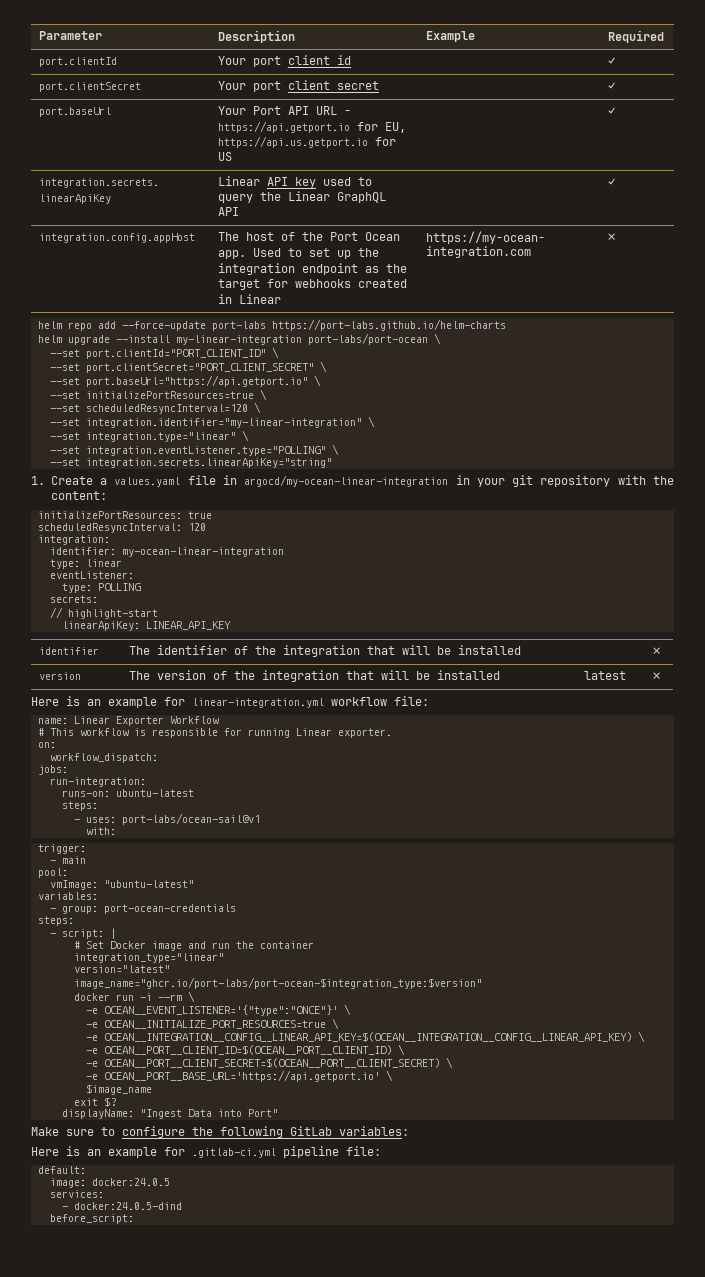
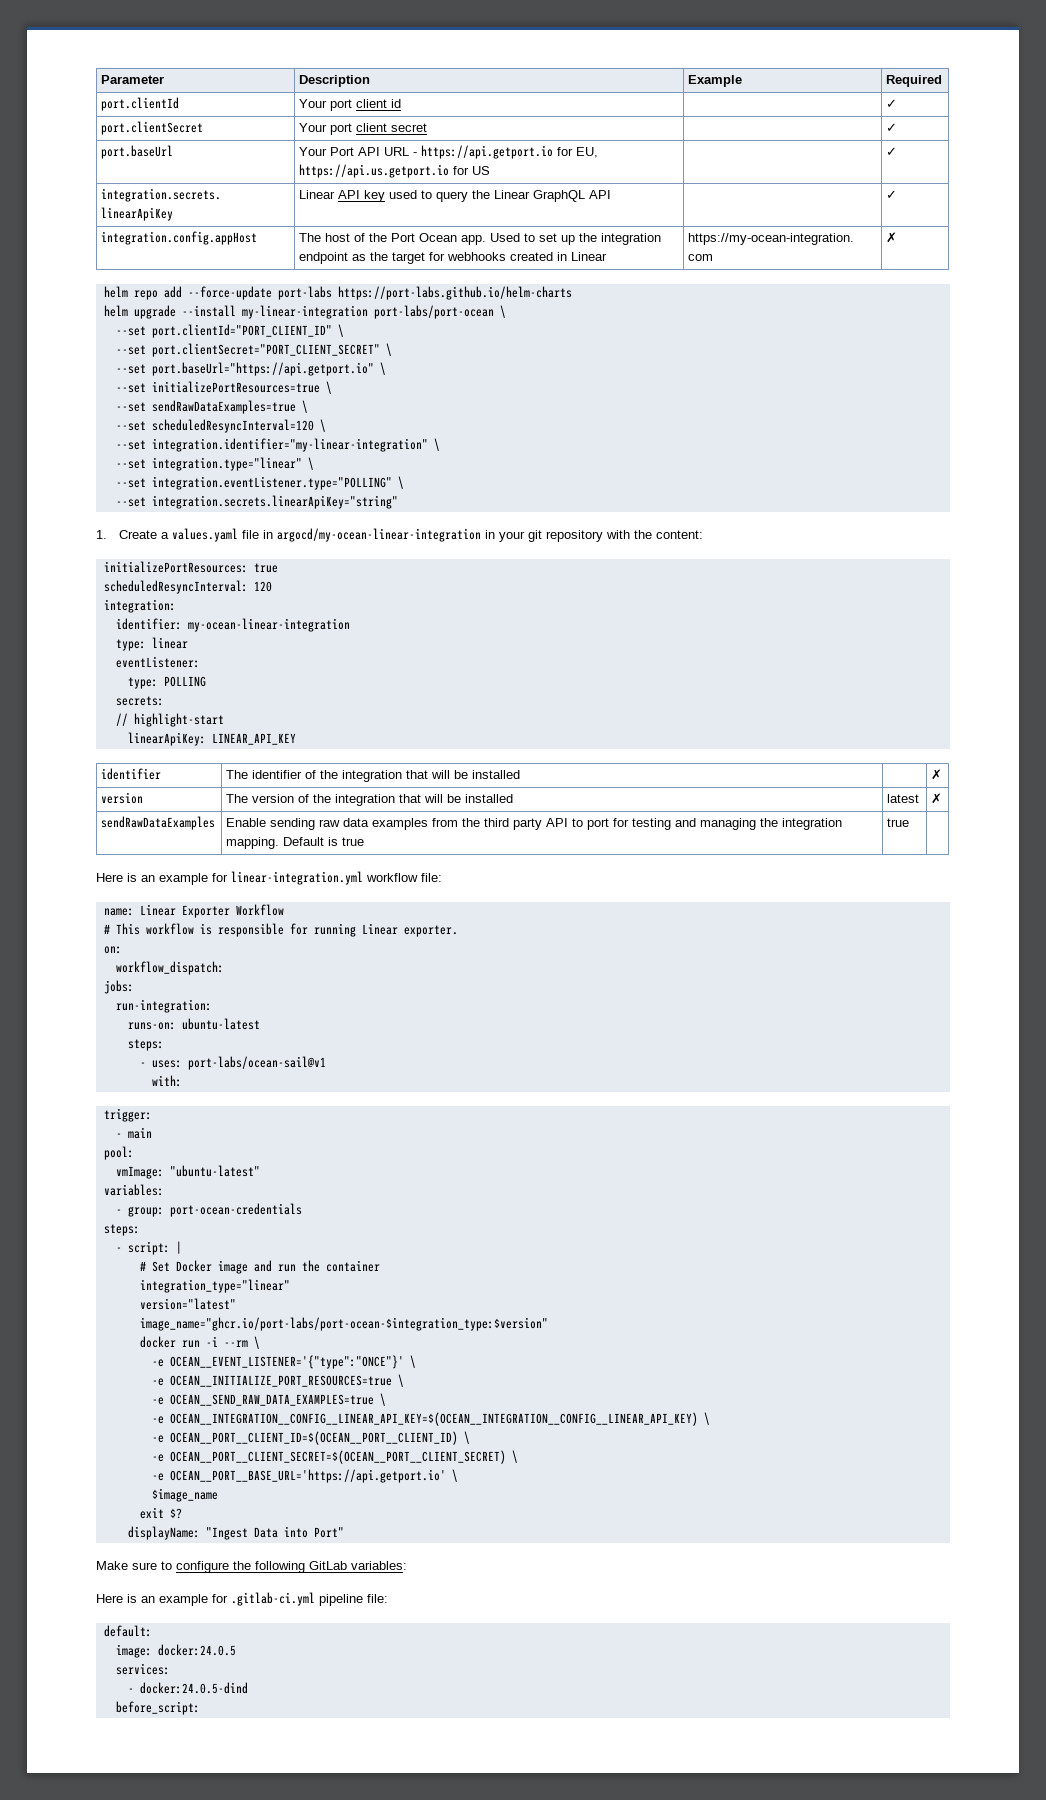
+ --set sendRawDataExamples=true \
+ sendRawDataExamples | Enable sending raw data examples from the third party API to port for testing and managing the integration mapping. Default is true | true |
+ -e OCEAN__SEND_RAW_DATA_EXAMPLES=true \

